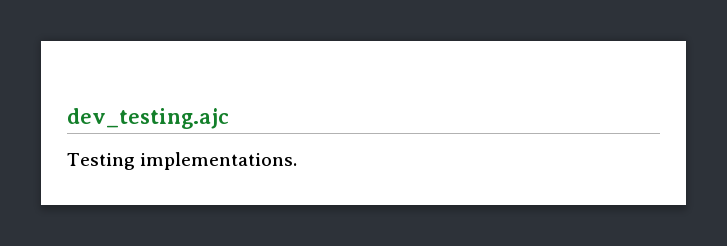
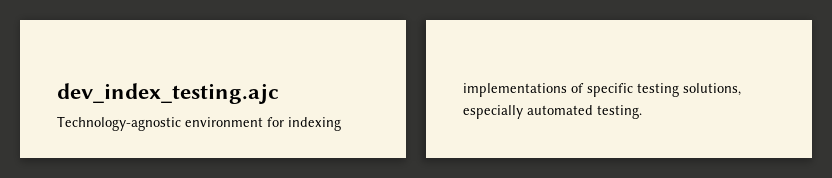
- dev_testing.ajc
- Testing implementations.
+ dev_index_testing.ajc
+ Technology-agnostic environment for indexing implementations of specific testing solutions, especially automated testing.

